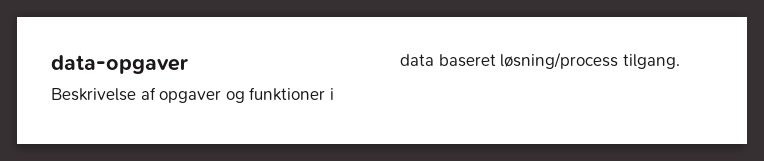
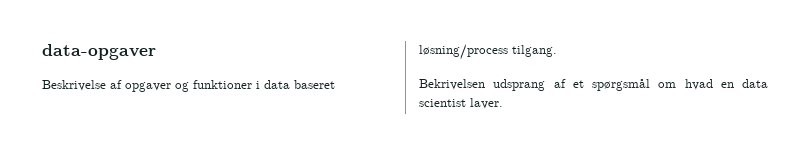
+ Bekrivelsen udsprang af et spørgsmål om hvad en data scientist laver.

